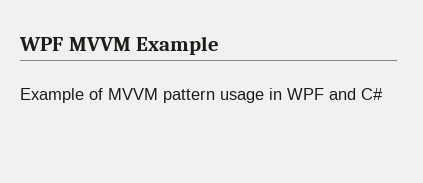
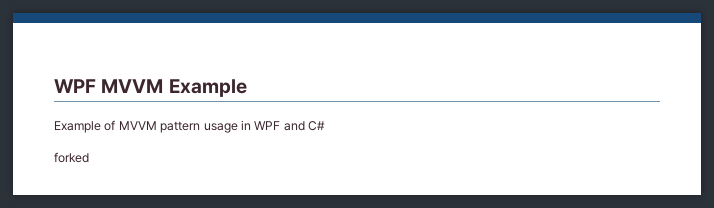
+ forked

